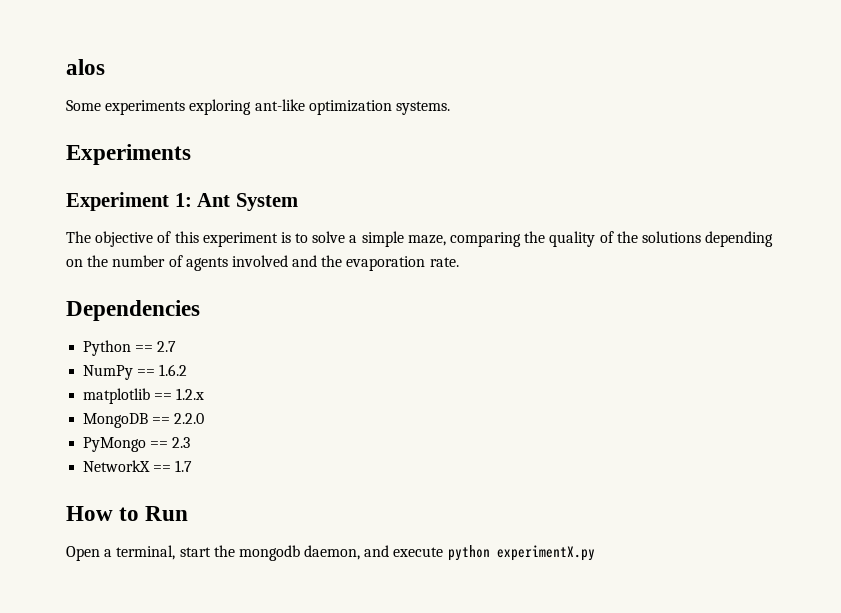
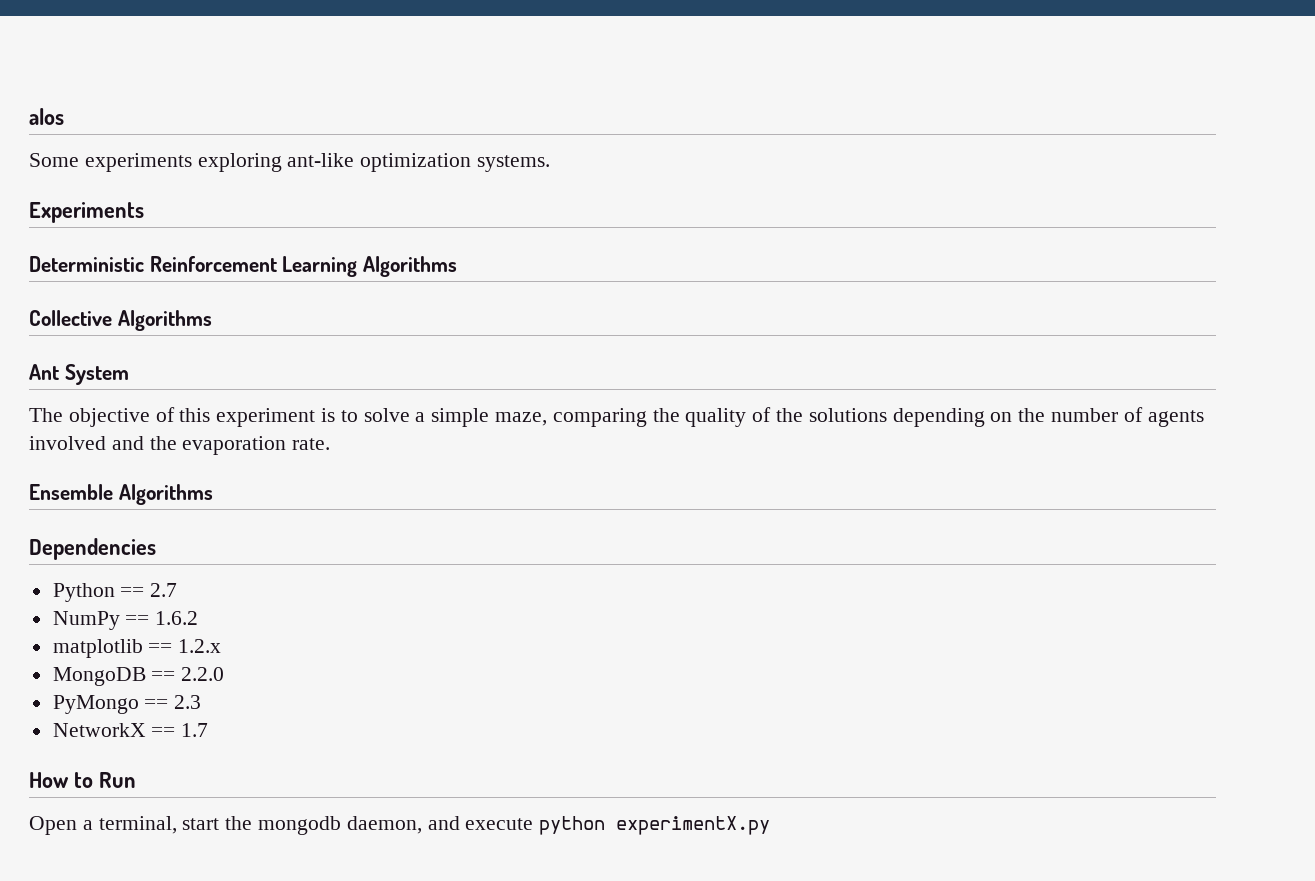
- Experiment 1: Ant System
+ Deterministic Reinforcement Learning Algorithms
+ Collective Algorithms
+ Ant System
+ Ensemble Algorithms

